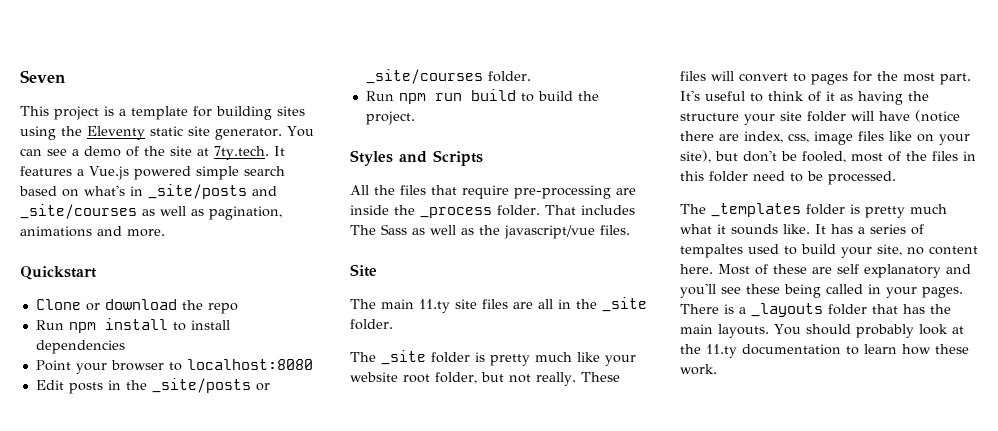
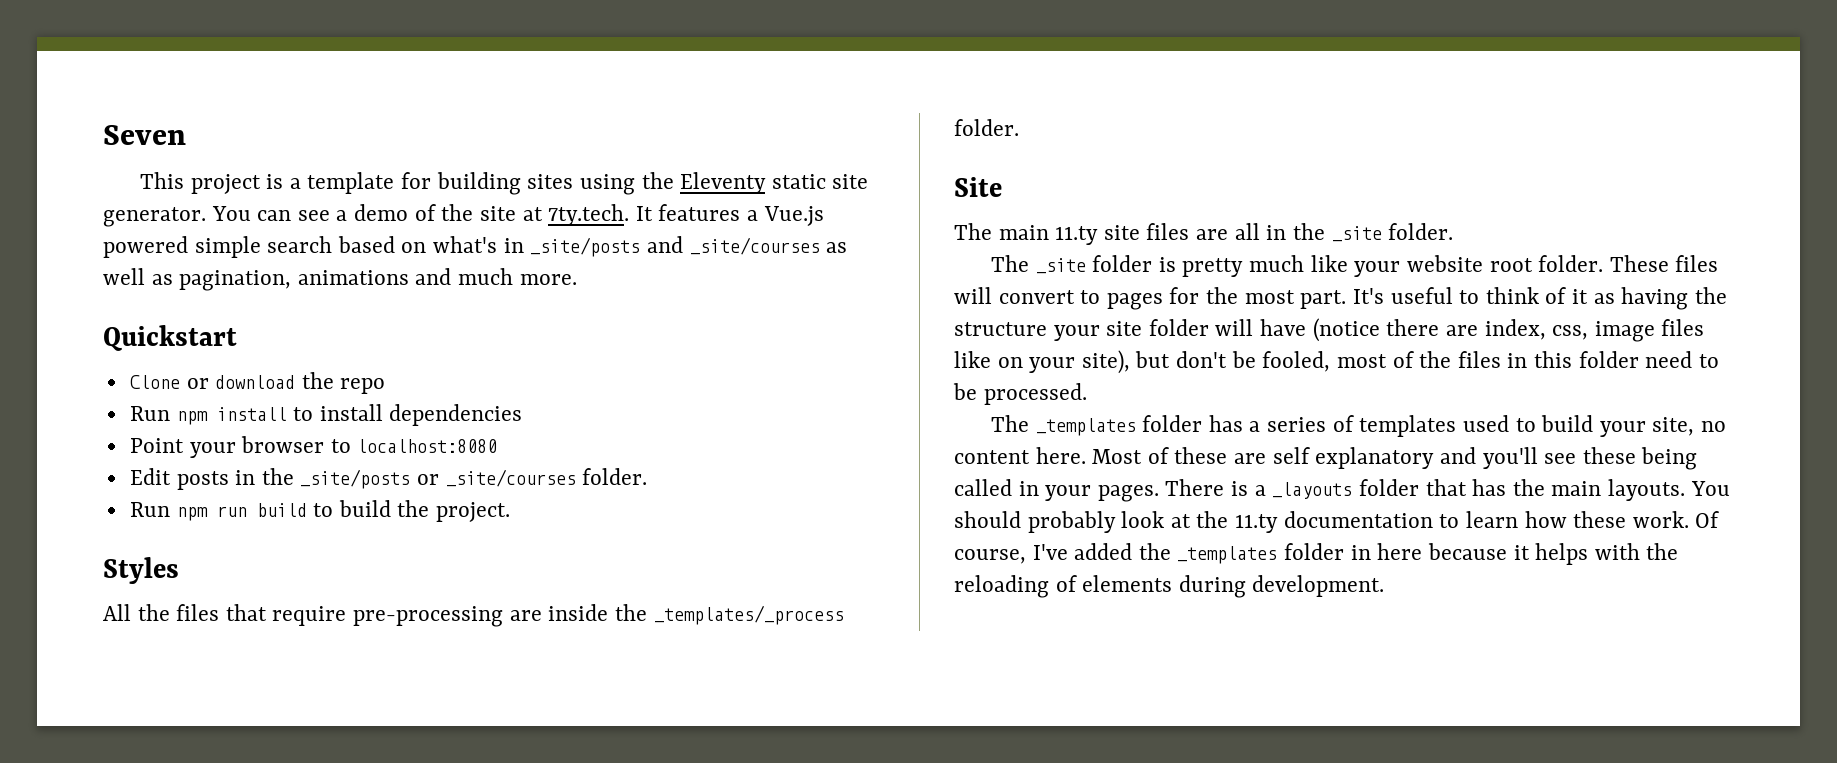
- You can see a demo of the site at 7ty.tech. It features a Vue.js powered simple search based on what's in _site/posts and _site/courses as well as pagination, animations and more.
+ You can see a demo of the site at 7ty.tech. It features a Vue.js powered simple search based on what's in _site/posts and _site/courses as well as pagination, animations and much more.
- Styles and Scripts
+ Styles
- All the files that require pre-processing are inside the _process folder. That includes The Sass as well as the javascript/vue files.
+ All the files that require pre-processing are inside the _templates/_process folder.
- The _site folder is pretty much like your website root folder, but not really.
+ The _site folder is pretty much like your website root folder.
- The _templates folder is pretty much what it sounds like. It has a series of tempaltes used to build your site, no content here.
+ The _templates folder has a series of templates used to build your site, no content here.
+ Of course, I've added the _templates folder in here because it helps with the reloading of elements during development.

